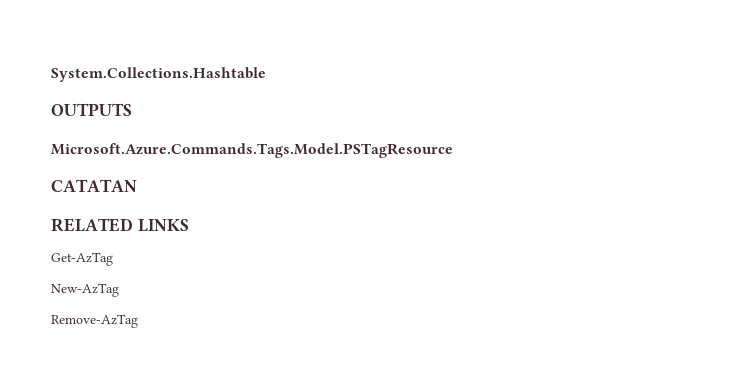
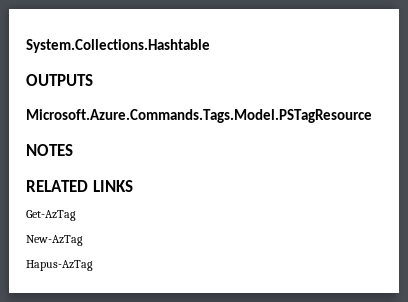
- CATATAN
+ NOTES
- Remove-AzTag
+ Hapus-AzTag

